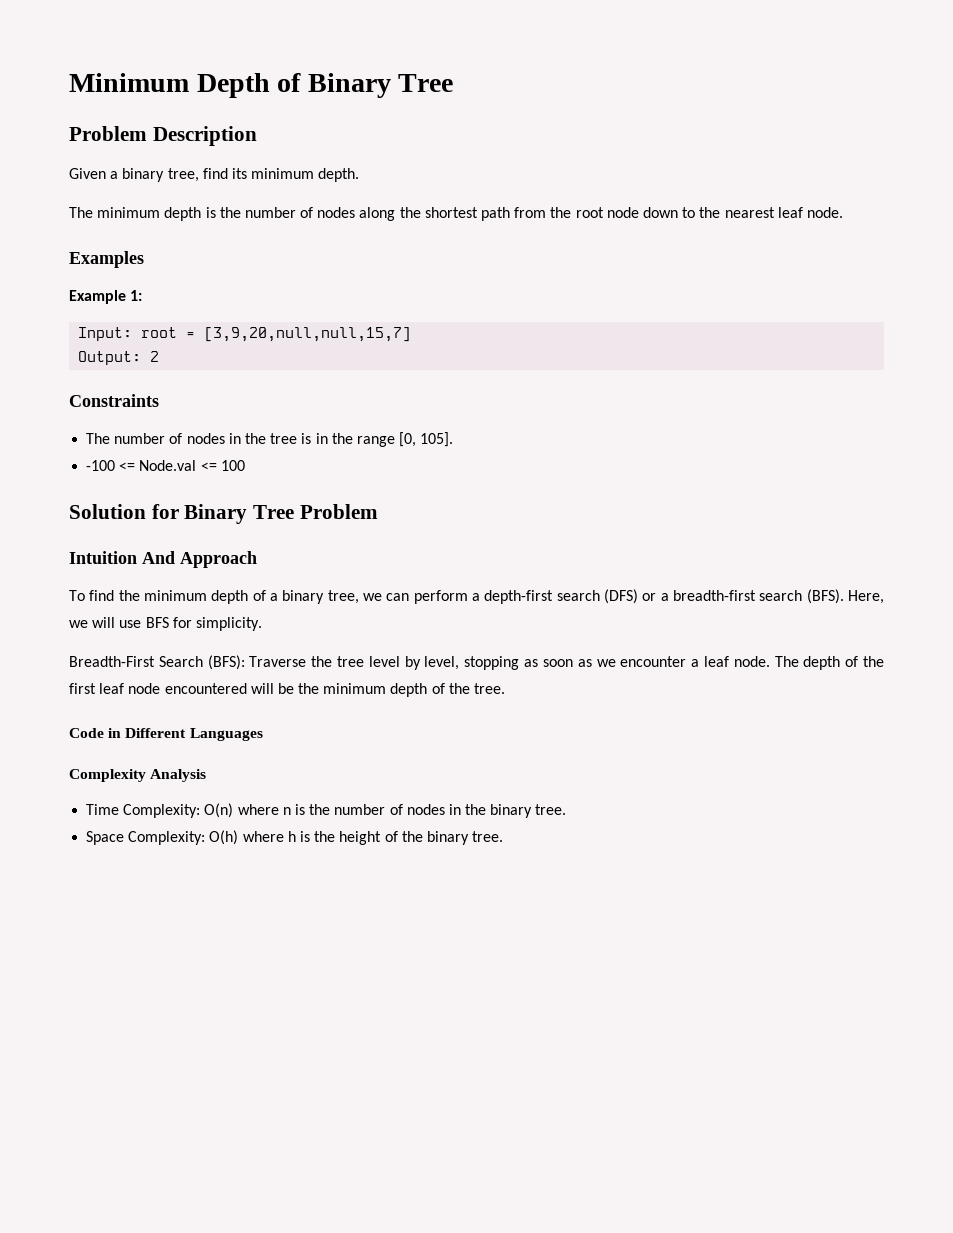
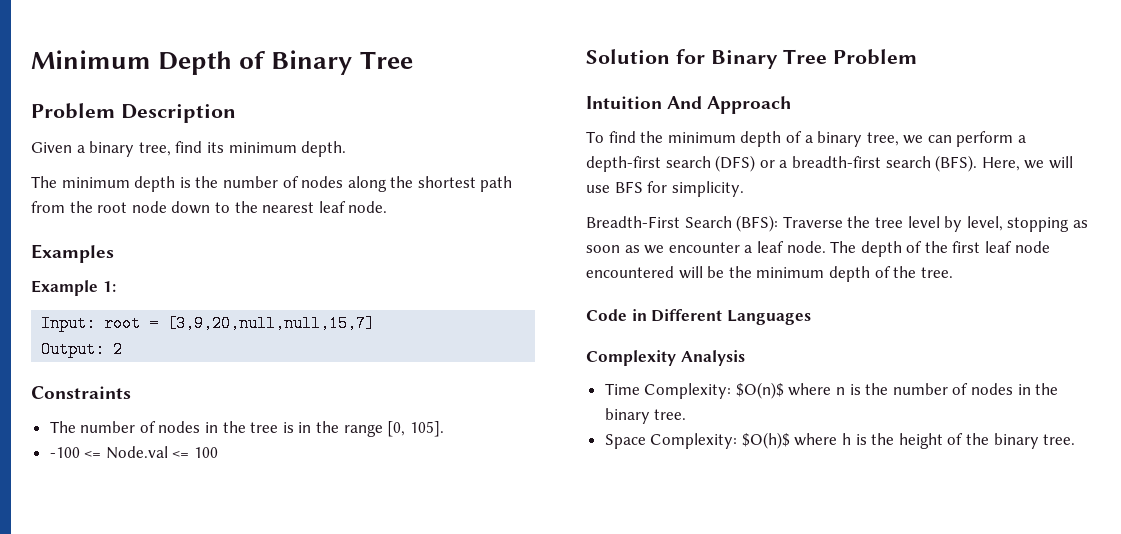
- Time Complexity: O(n) where n is the number of nodes in the binary tree.
+ Time Complexity: $O(n)$ where n is the number of nodes in the binary tree.
- Space Complexity: O(h) where h is the height of the binary tree.
+ Space Complexity: $O(h)$ where h is the height of the binary tree.

